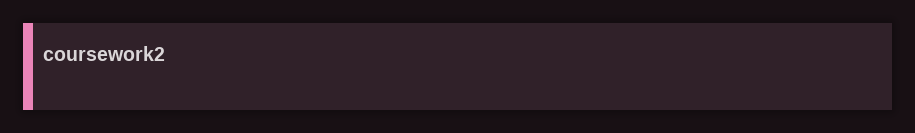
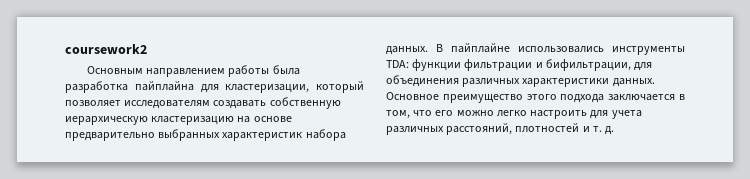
+ Основным направлением работы была разработка пайплайна для кластеризации, который позволяет исследователям создавать собственную иерархическую кластеризацию на основе предварительно выбранных характеристик набора данных. В пайплайне использовались инструменты TDA: функции фильтрации и бифильтрации, для объединения различных характеристики данных. Основное преимущество этого подхода заключается в том, что его можно легко настроить для учета различных расстояний, плотностей и т. д.

